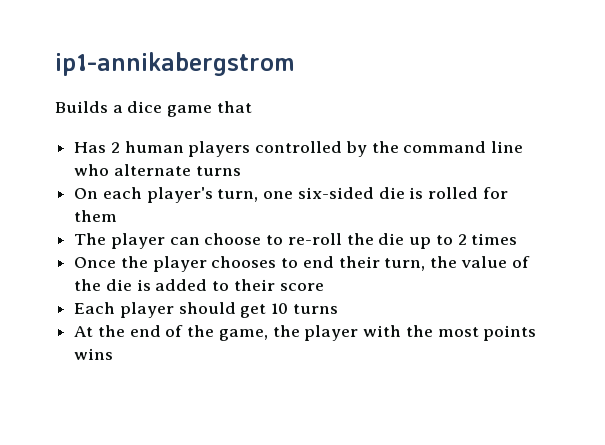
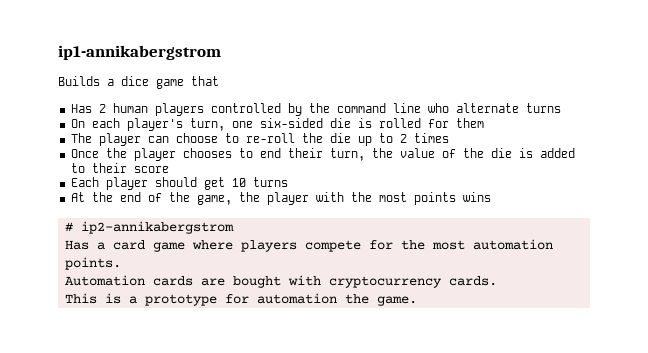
+ # ip2-annikabergstrom
+ Has a card game where players compete for the most automation points.
+ Automation cards are bought with cryptocurrency cards.
+ This is a prototype for automation the game.

